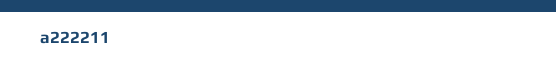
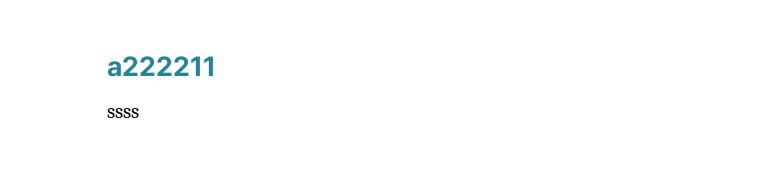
+ ssss

